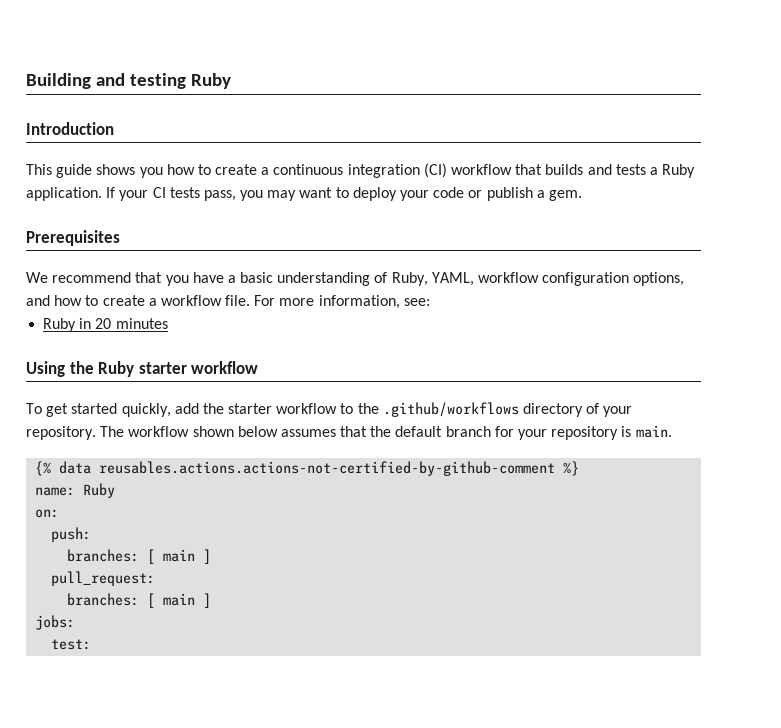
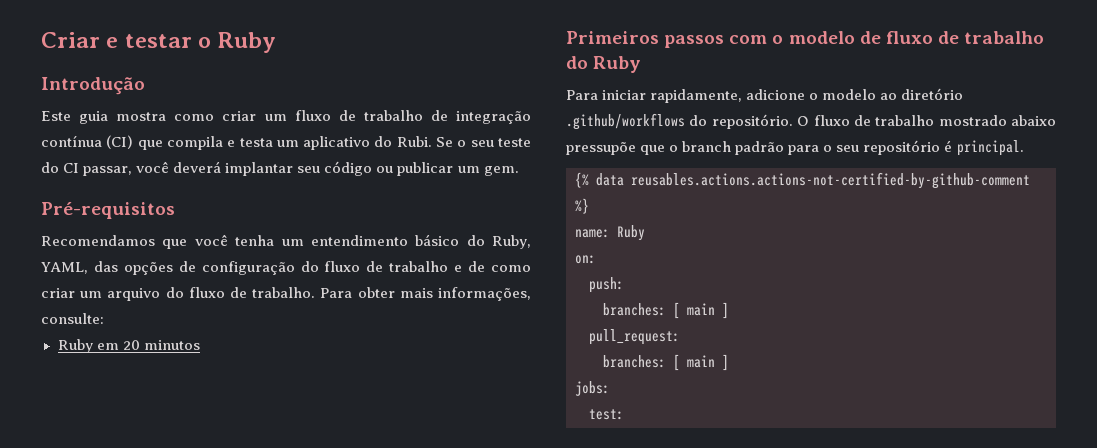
- Building and testing Ruby
- Introduction
- This guide shows you how to create a continuous integration (CI) workflow that builds and tests a Ruby application. If your CI tests pass, you may want to deploy your code or publish a gem.
- Prerequisites
- We recommend that you have a basic understanding of Ruby, YAML, workflow configuration options, and how to create a workflow file. For more information, see:
- Ruby in 20 minutes
- Using the Ruby starter workflow
- To get started quickly, add the starter workflow to the .github/workflows directory of your repository. The workflow shown below assumes that the default branch for your repository is main.
+ Criar e testar o Ruby
+ Introdução
+ Este guia mostra como criar um fluxo de trabalho de integração contínua (CI) que compila e testa um aplicativo do Rubi. Se o seu teste do CI passar, você deverá implantar seu código ou publicar um gem.
+ Pré-requisitos
+ Recomendamos que você tenha um entendimento básico do Ruby, YAML, das opções de configuração do fluxo de trabalho e de como criar um arquivo do fluxo de trabalho. Para obter mais informações, consulte:
+ Ruby em 20 minutos
+ Primeiros passos com o modelo de fluxo de trabalho do Ruby
+ Para iniciar rapidamente, adicione o modelo ao diretório .github/workflows do repositório. O fluxo de trabalho mostrado abaixo pressupõe que o branch padrão para o seu repositório é principal.

